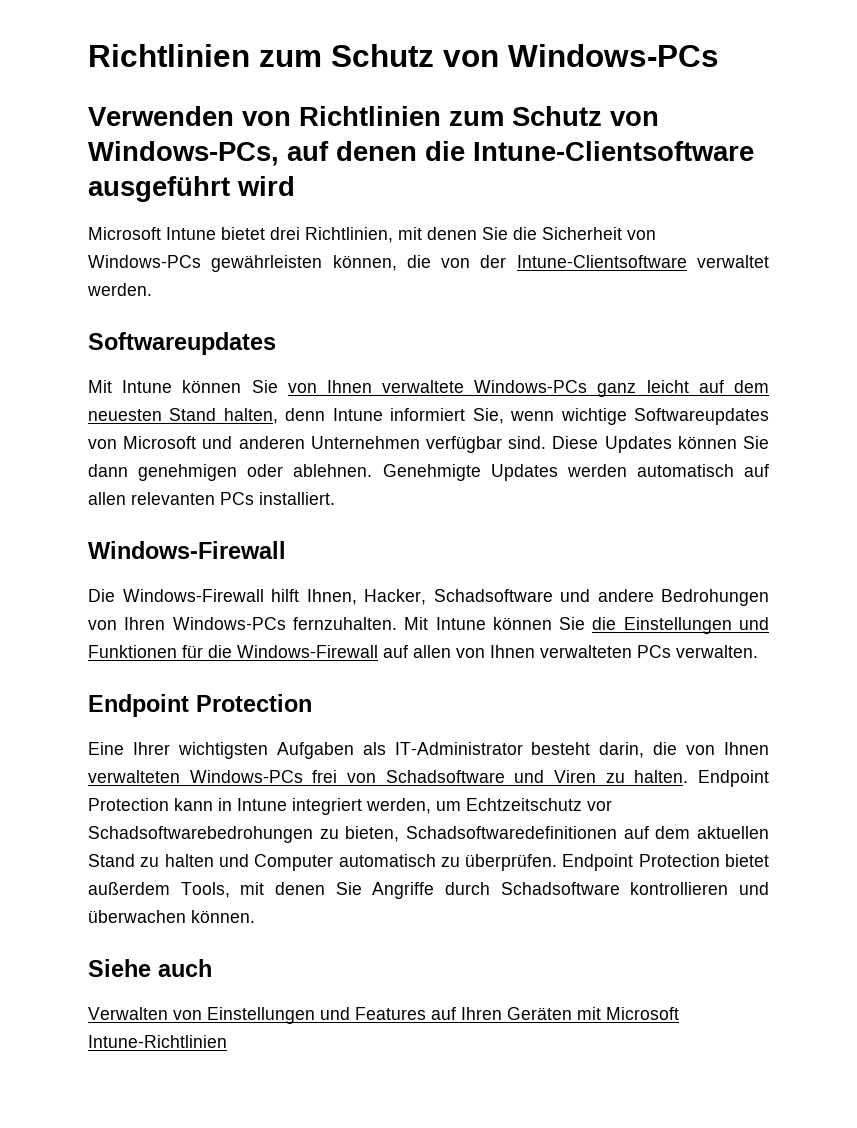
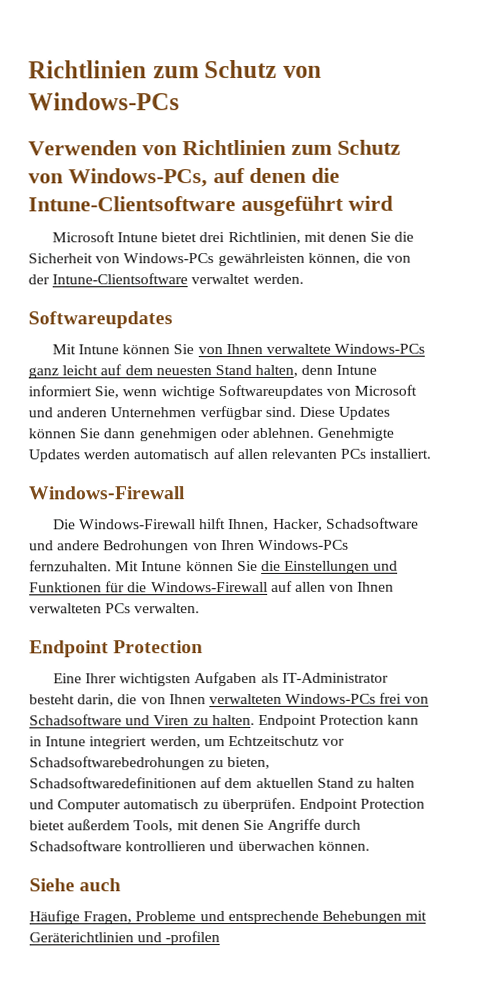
- Verwalten von Einstellungen und Features auf Ihren Geräten mit Microsoft Intune-Richtlinien
+ Häufige Fragen, Probleme und entsprechende Behebungen mit Geräterichtlinien und -profilen

